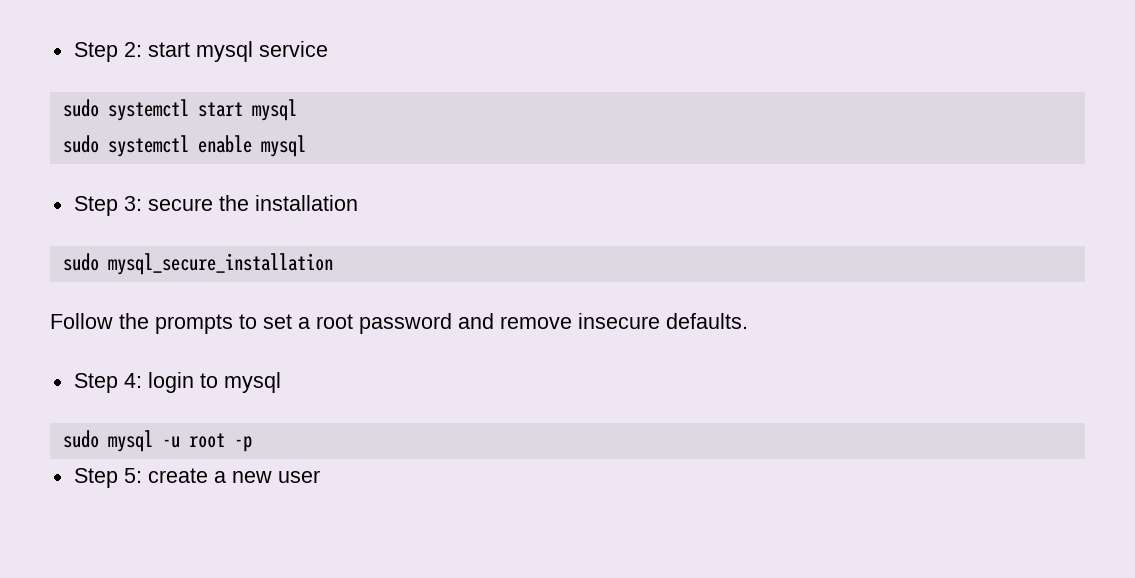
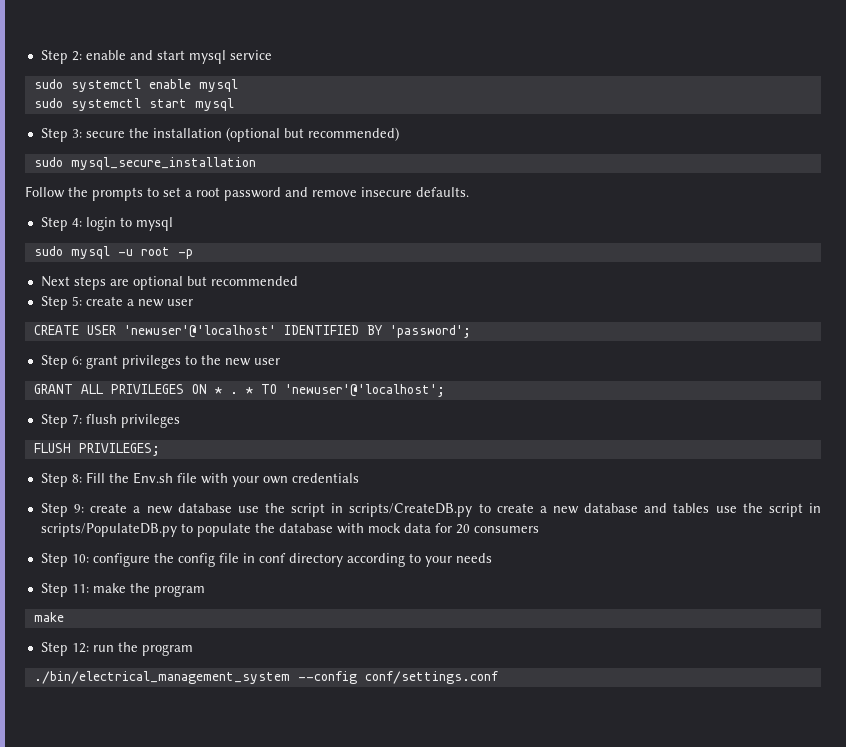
- Step 2: start mysql service
+ Step 2: enable and start mysql service
- sudo systemctl start mysql
+ sudo systemctl enable mysql
- sudo systemctl enable mysql
+ sudo systemctl start mysql
- Step 3: secure the installation
+ Step 3: secure the installation (optional but recommended)
+ Next steps are optional but recommended
+ CREATE USER 'newuser'@'localhost' IDENTIFIED BY 'password';
+ Step 6: grant privileges to the new user
+ GRANT ALL PRIVILEGES ON * . * TO 'newuser'@'localhost';
+ Step 7: flush privileges
+ FLUSH PRIVILEGES;
+ Step 8: Fill the Env.sh file with your own credentials
+ Step 9: create a new database use the script in scripts/CreateDB.py to create a new database and tables use the script in scripts/PopulateDB.py to populate the database with mock data for 20 consumers
+ Step 10: configure the config file in conf directory according to your needs
+ Step 11: make the program
+ make
+ Step 12: run the program
+ ./bin/electrical_management_system --config conf/settings.conf

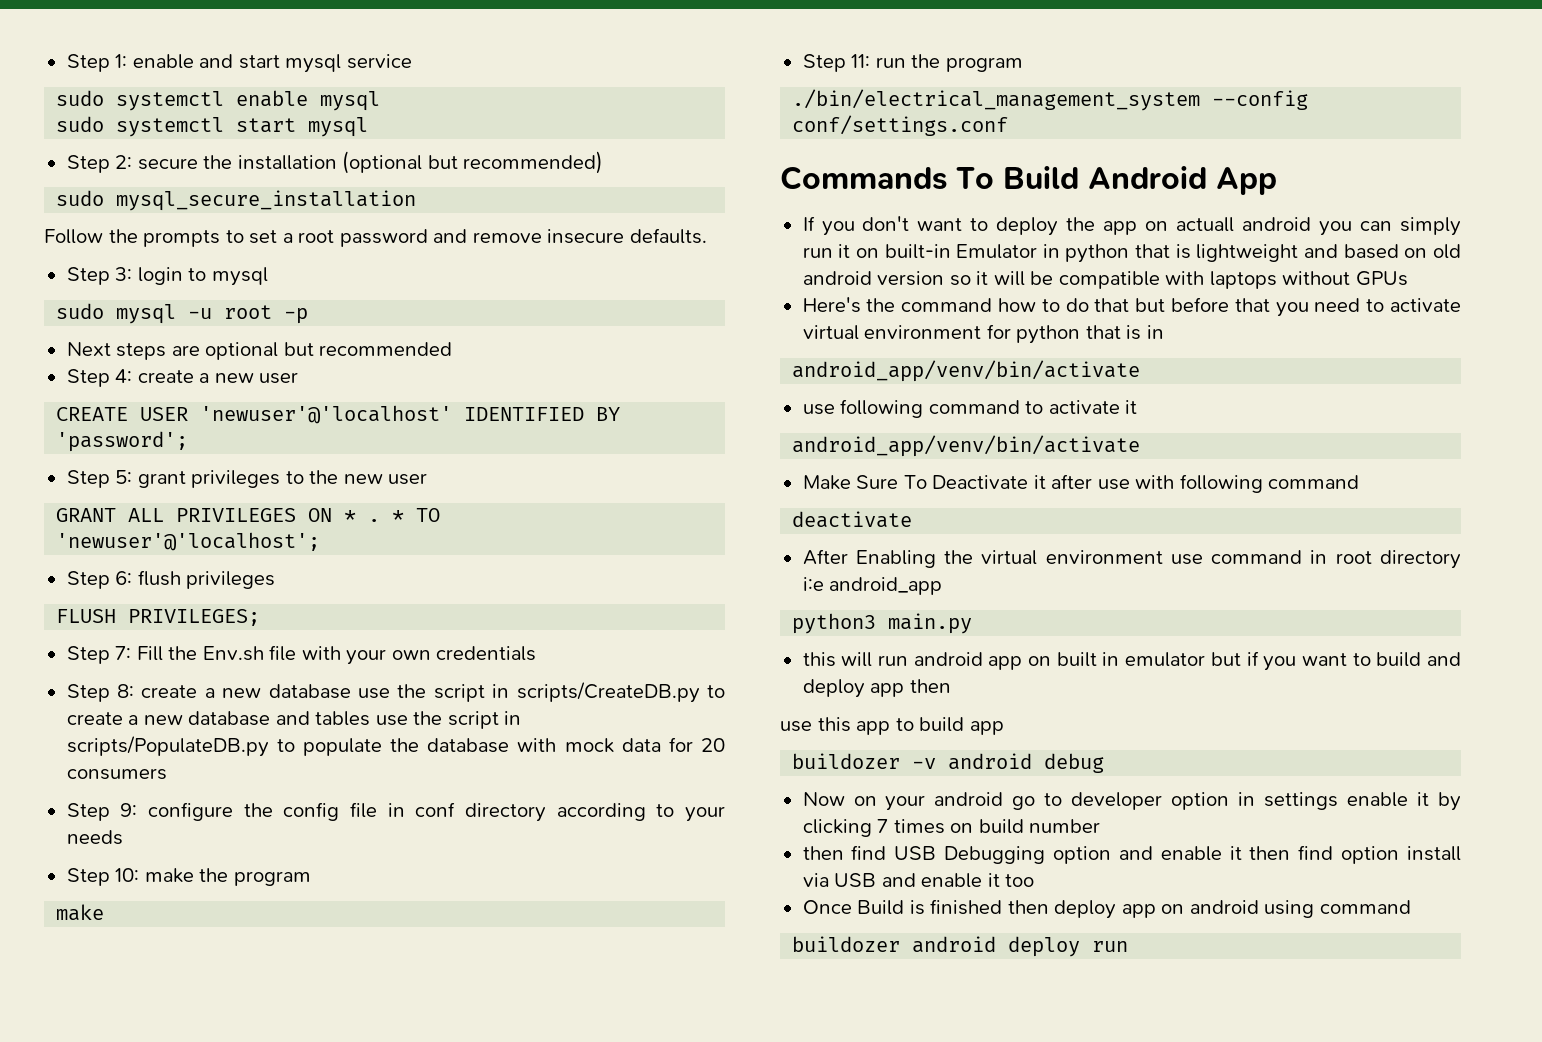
- Step 2: enable and start mysql service
+ Step 1: enable and start mysql service
- Step 3: secure the installation (optional but recommended)
+ Step 2: secure the installation (optional but recommended)
- Step 4: login to mysql
+ Step 3: login to mysql
- Step 5: create a new user
+ Step 4: create a new user
- Step 6: grant privileges to the new user
+ Step 5: grant privileges to the new user
- Step 7: flush privileges
+ Step 6: flush privileges
- Step 8: Fill the Env.sh file with your own credentials
+ Step 7: Fill the Env.sh file with your own credentials
- Step 9: create a new database use the script in scripts/CreateDB.py to create a new database and tables use the script in scripts/PopulateDB.py to populate the database with mock data for 20 consumers
+ Step 8: create a new database use the script in scripts/CreateDB.py to create a new database and tables use the script in scripts/PopulateDB.py to populate the database with mock data for 20 consumers
- Step 10: configure the config file in conf directory according to your needs
+ Step 9: configure the config file in conf directory according to your needs
- Step 11: make the program
+ Step 10: make the program
- Step 12: run the program
+ Step 11: run the program
+ Commands To Build Android App
+ If you don't want to deploy the app on actuall android you can simply run it on built-in Emulator in python that is lightweight and based on old android version so it will be compatible with laptops without GPUs
+ Here's the command how to do that but before that you need to activate virtual environment for python that is in
+ android_app/venv/bin/activate
+ use following command to activate it
+ android_app/venv/bin/activate
+ Make Sure To Deactivate it after use with following command
+ deactivate
+ After Enabling the virtual environment use command in root directory i:e android_app
+ python3 main.py
+ this will run android app on built in emulator but if you want to build and deploy app then
+ use this app to build app
+ buildozer -v android debug
+ Now on your android go to developer option in settings enable it by clicking 7 times on build number
+ then find USB Debugging option and enable it then find option install via USB and enable it too
+ Once Build is finished then deploy app on android using command
+ buildozer android deploy run

